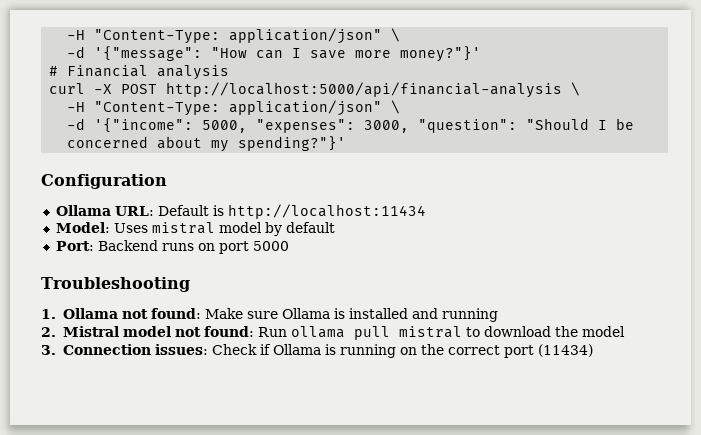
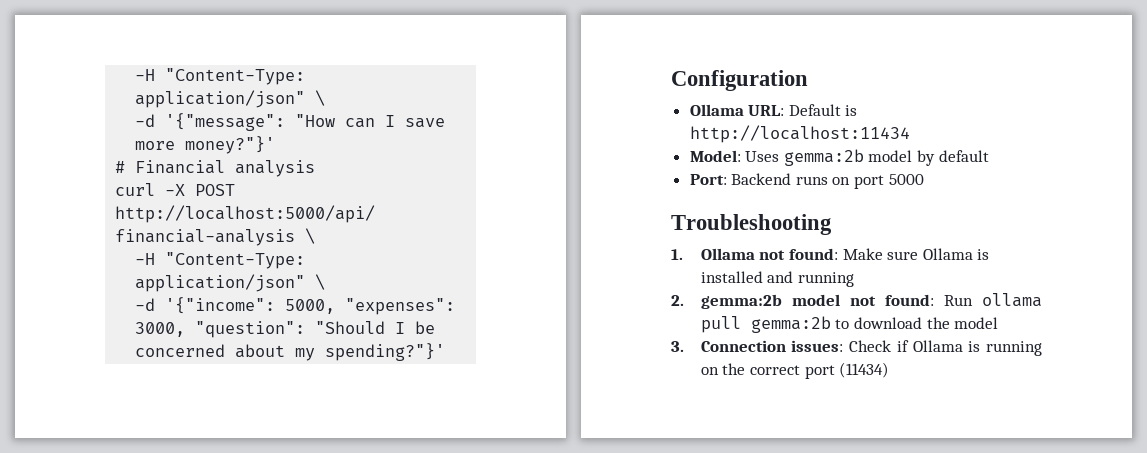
- Model: Uses mistral model by default
+ Model: Uses gemma:2b model by default
- 2. Mistral model not found: Run ollama pull mistral to download the model
+ 2. gemma:2b model not found: Run ollama pull gemma:2b to download the model

